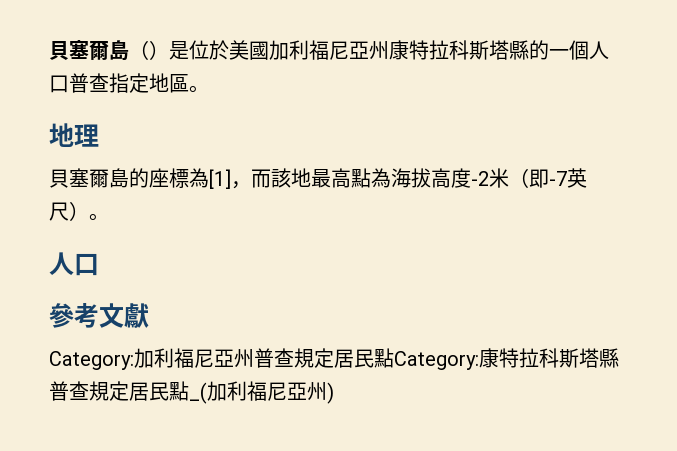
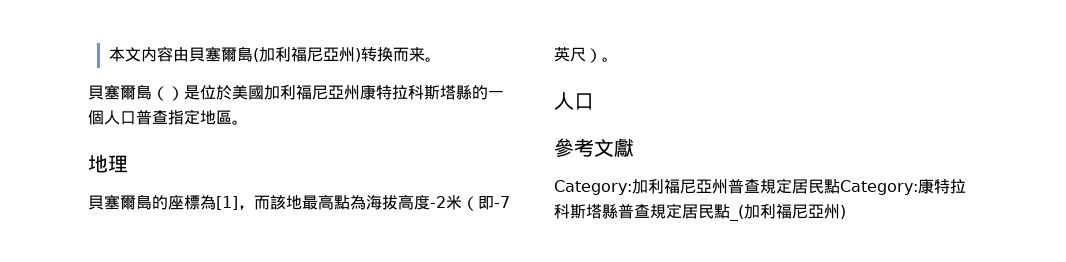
+ 本文内容由貝塞爾島(加利福尼亞州)转换而来。

